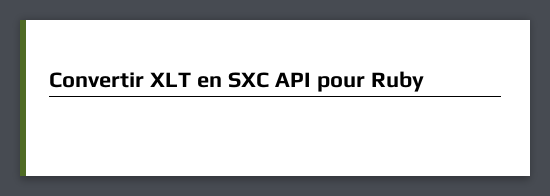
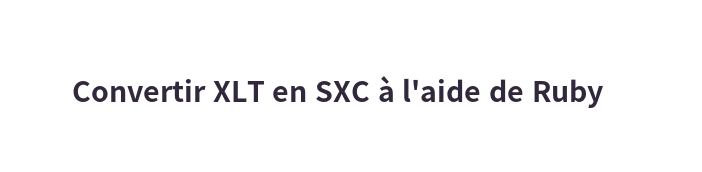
- Convertir XLT en SXC API pour Ruby
+ Convertir XLT en SXC à l'aide de Ruby

